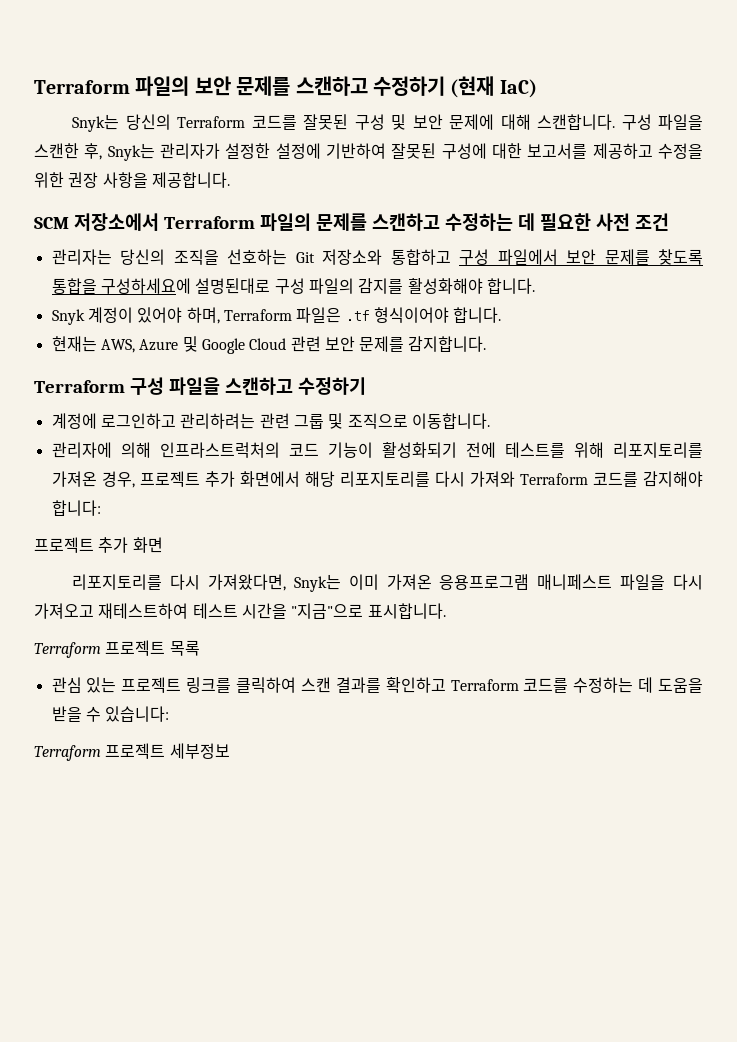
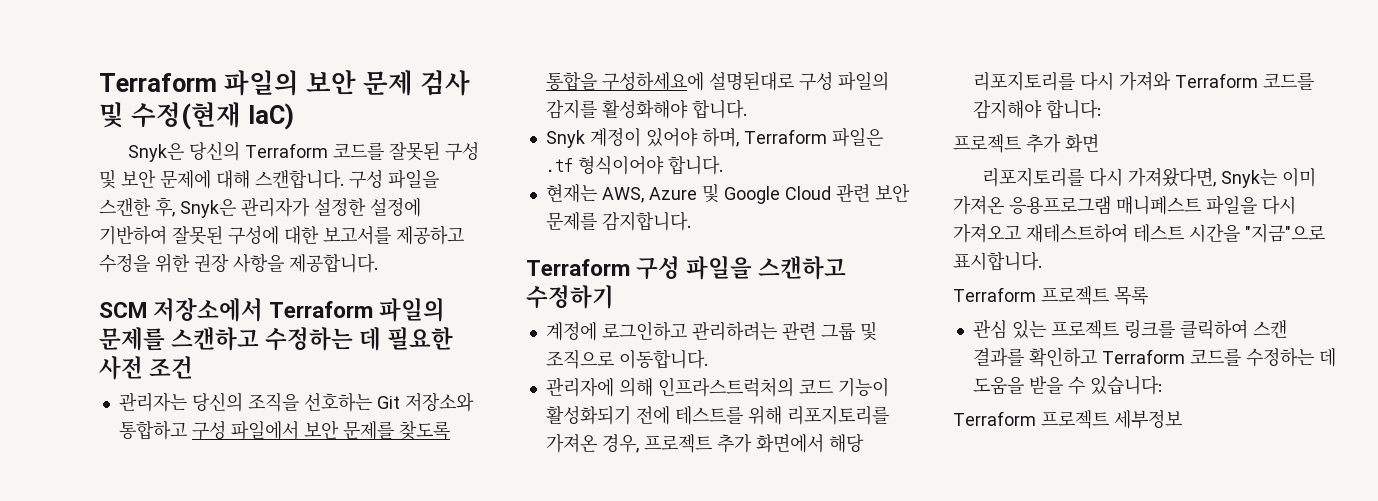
- Terraform 파일의 보안 문제를 스캔하고 수정하기 (현재 IaC)
+ Terraform 파일의 보안 문제 검사 및 수정(현재 IaC)
- Snyk는 당신의 Terraform 코드를 잘못된 구성 및 보안 문제에 대해 스캔합니다.
+ Snyk은 당신의 Terraform 코드를 잘못된 구성 및 보안 문제에 대해 스캔합니다.
- 구성 파일을 스캔한 후, Snyk는 관리자가 설정한 설정에 기반하여 잘못된 구성에 대한 보고서를 제공하고 수정을 위한 권장 사항을 제공합니다.
+ 구성 파일을 스캔한 후, Snyk은 관리자가 설정한 설정에 기반하여 잘못된 구성에 대한 보고서를 제공하고 수정을 위한 권장 사항을 제공합니다.

